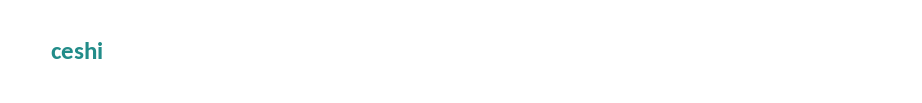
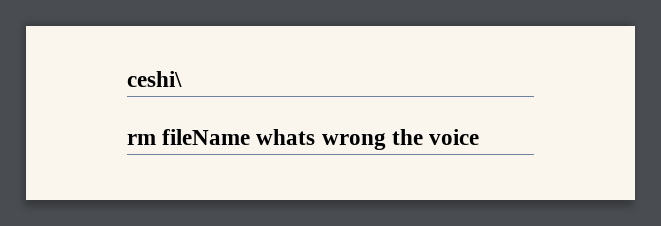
- ceshi
+ ceshi\
+ rm fileName whats wrong the voice

